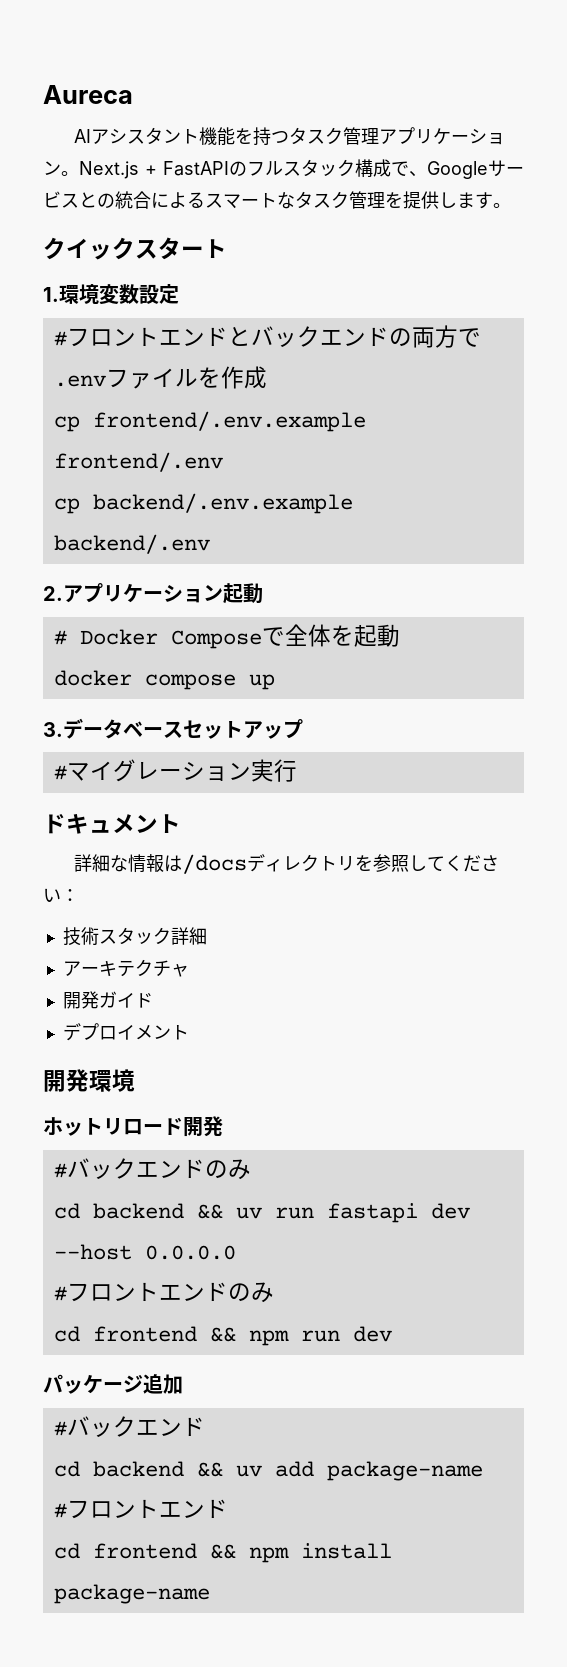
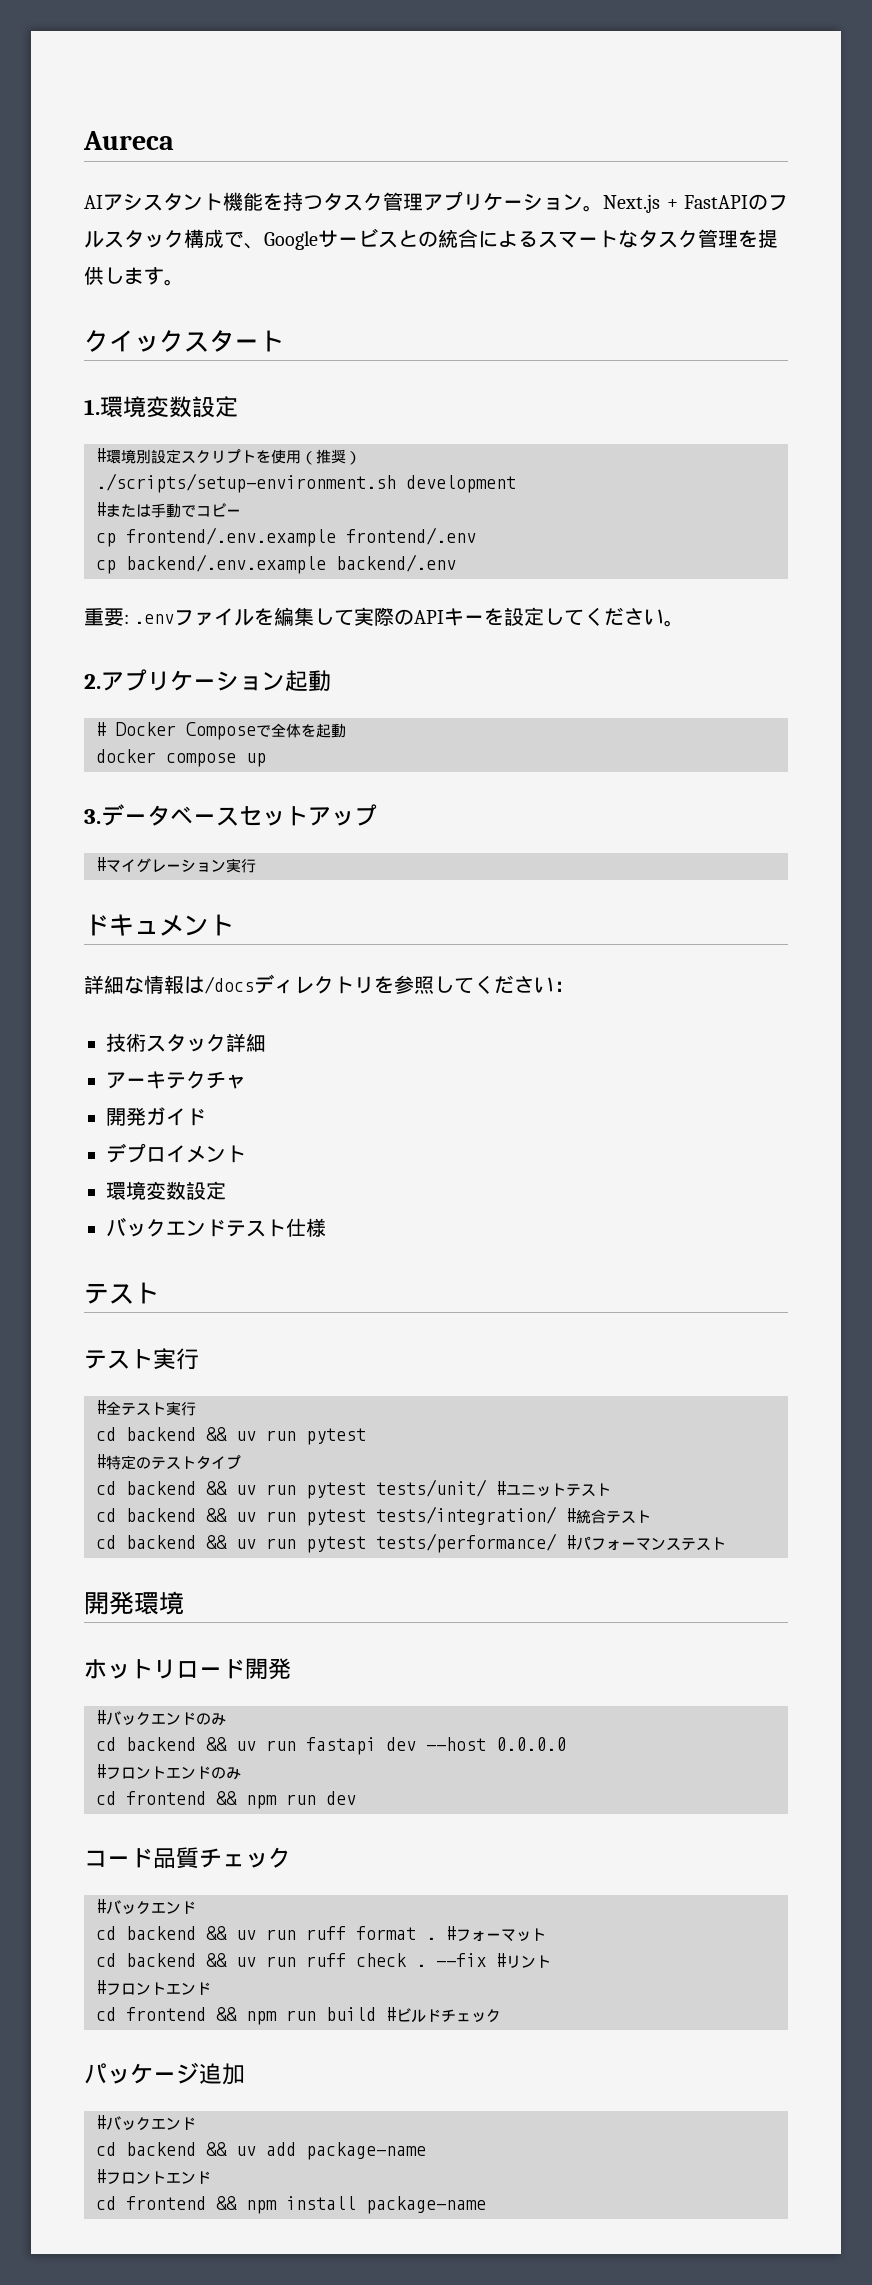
- #フロントエンドとバックエンドの両方で.envファイルを作成
+ #環境別設定スクリプトを使用（推奨）
+ ./scripts/setup-environment.sh development
+ #または手動でコピー
+ 重要: .envファイルを編集して実際のAPIキーを設定してください。
  デプロイメント
+ 環境変数設定
+ バックエンドテスト仕様
+ テスト
+ テスト実行
+ #全テスト実行
+ cd backend && uv run pytest
+ #特定のテストタイプ
+ cd backend && uv run pytest tests/unit/ #ユニットテスト
+ cd backend && uv run pytest tests/integration/ #統合テスト
+ cd backend && uv run pytest tests/performance/ #パフォーマンステスト
+ コード品質チェック
+ #バックエンド
+ cd backend && uv run ruff format . #フォーマット
+ cd backend && uv run ruff check . --fix #リント
+ #フロントエンド
+ cd frontend && npm run build #ビルドチェック

